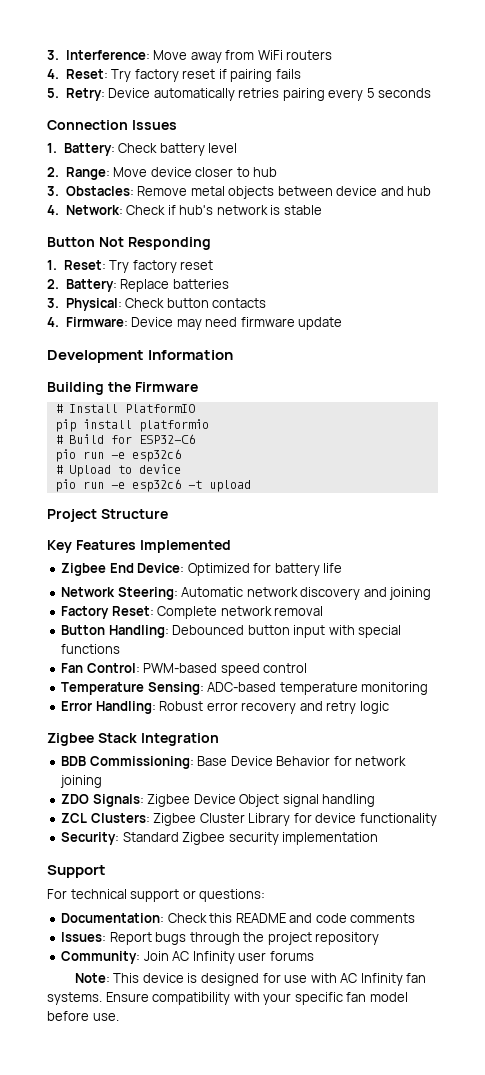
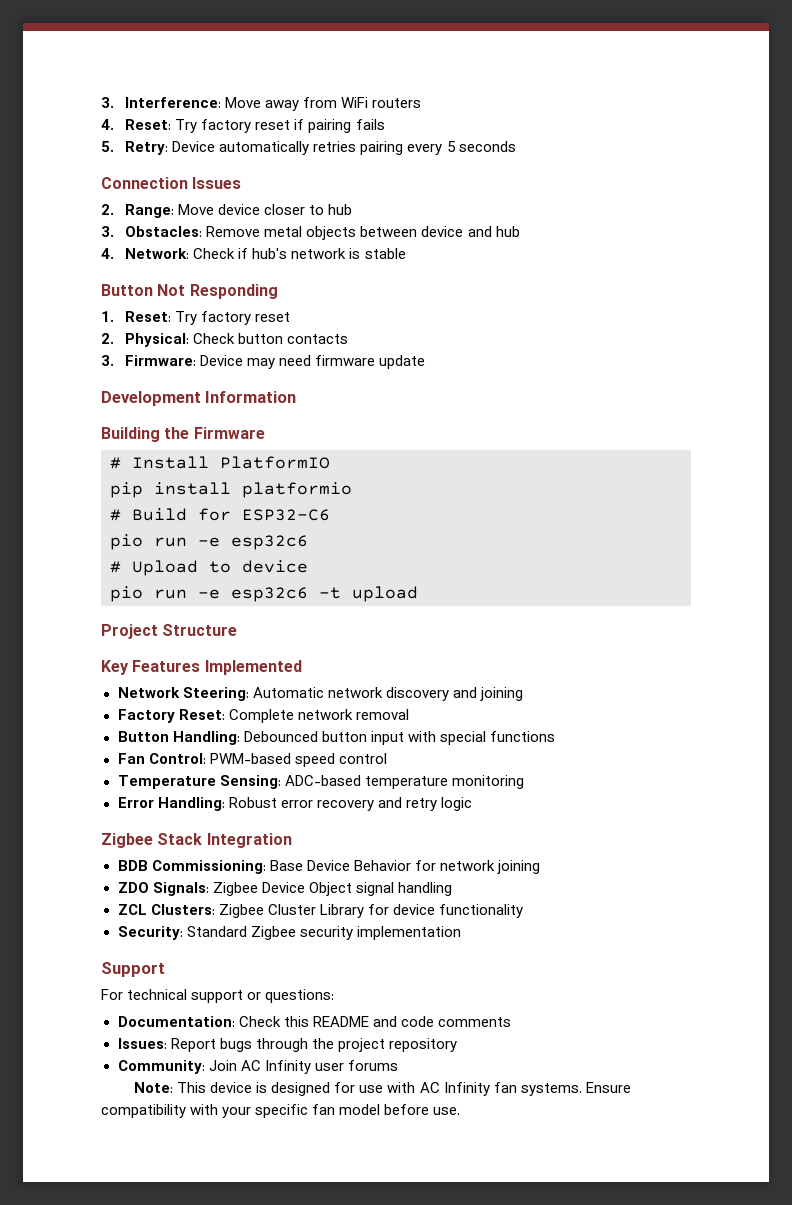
- 1. Battery: Check battery level
- 2. Battery: Replace batteries
- 3. Physical: Check button contacts
+ 2. Physical: Check button contacts
- 4. Firmware: Device may need firmware update
+ 3. Firmware: Device may need firmware update
- Zigbee End Device: Optimized for battery life

